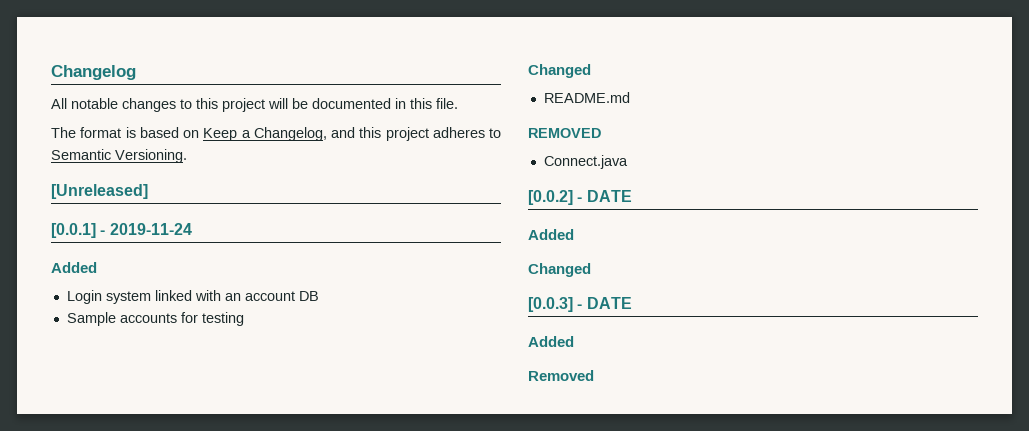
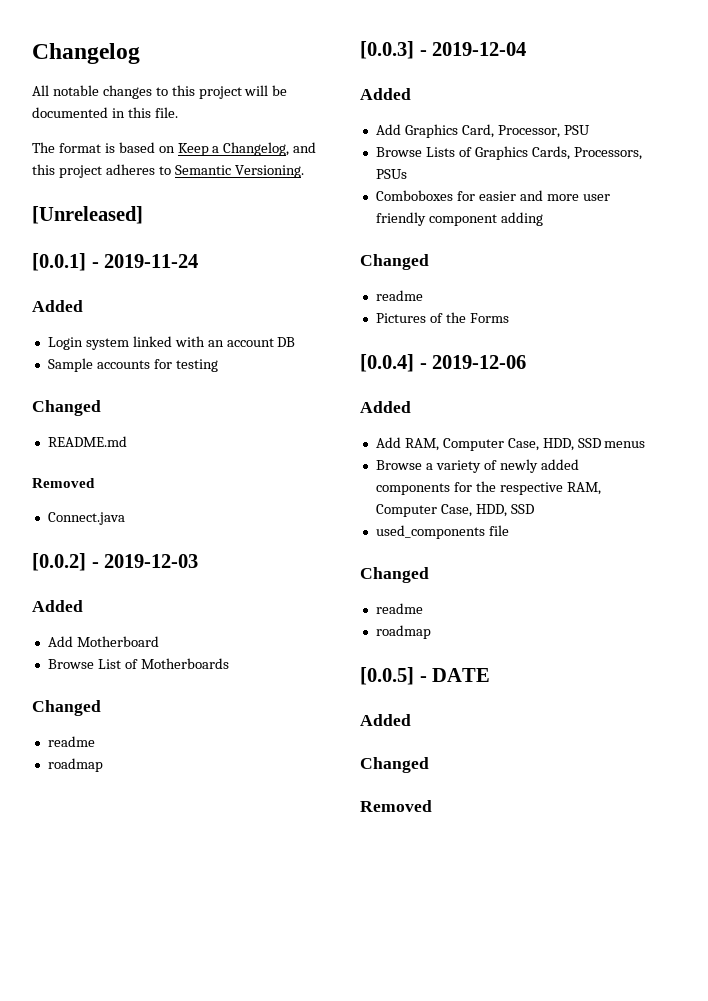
  README.md
- REMOVED
+ Removed
- [0.0.2] - DATE
+ [0.0.2] - 2019-12-03
+ Added
+ Add Motherboard
+ Browse List of Motherboards
+ Changed
+ readme
+ roadmap
+ [0.0.3] - 2019-12-04
+ Added
+ Add Graphics Card, Processor, PSU
+ Browse Lists of Graphics Cards, Processors, PSUs
+ Comboboxes for easier and more user friendly component adding
+ Changed
+ readme
+ Pictures of the Forms
+ [0.0.4] - 2019-12-06
+ Added
+ Add RAM, Computer Case, HDD, SSD menus
+ Browse a variety of newly added components for the respective RAM, Computer Case, HDD, SSD
+ used_components file
+ Changed
+ readme
+ roadmap
+ [0.0.5] - DATE
- [0.0.3] - DATE
- Added

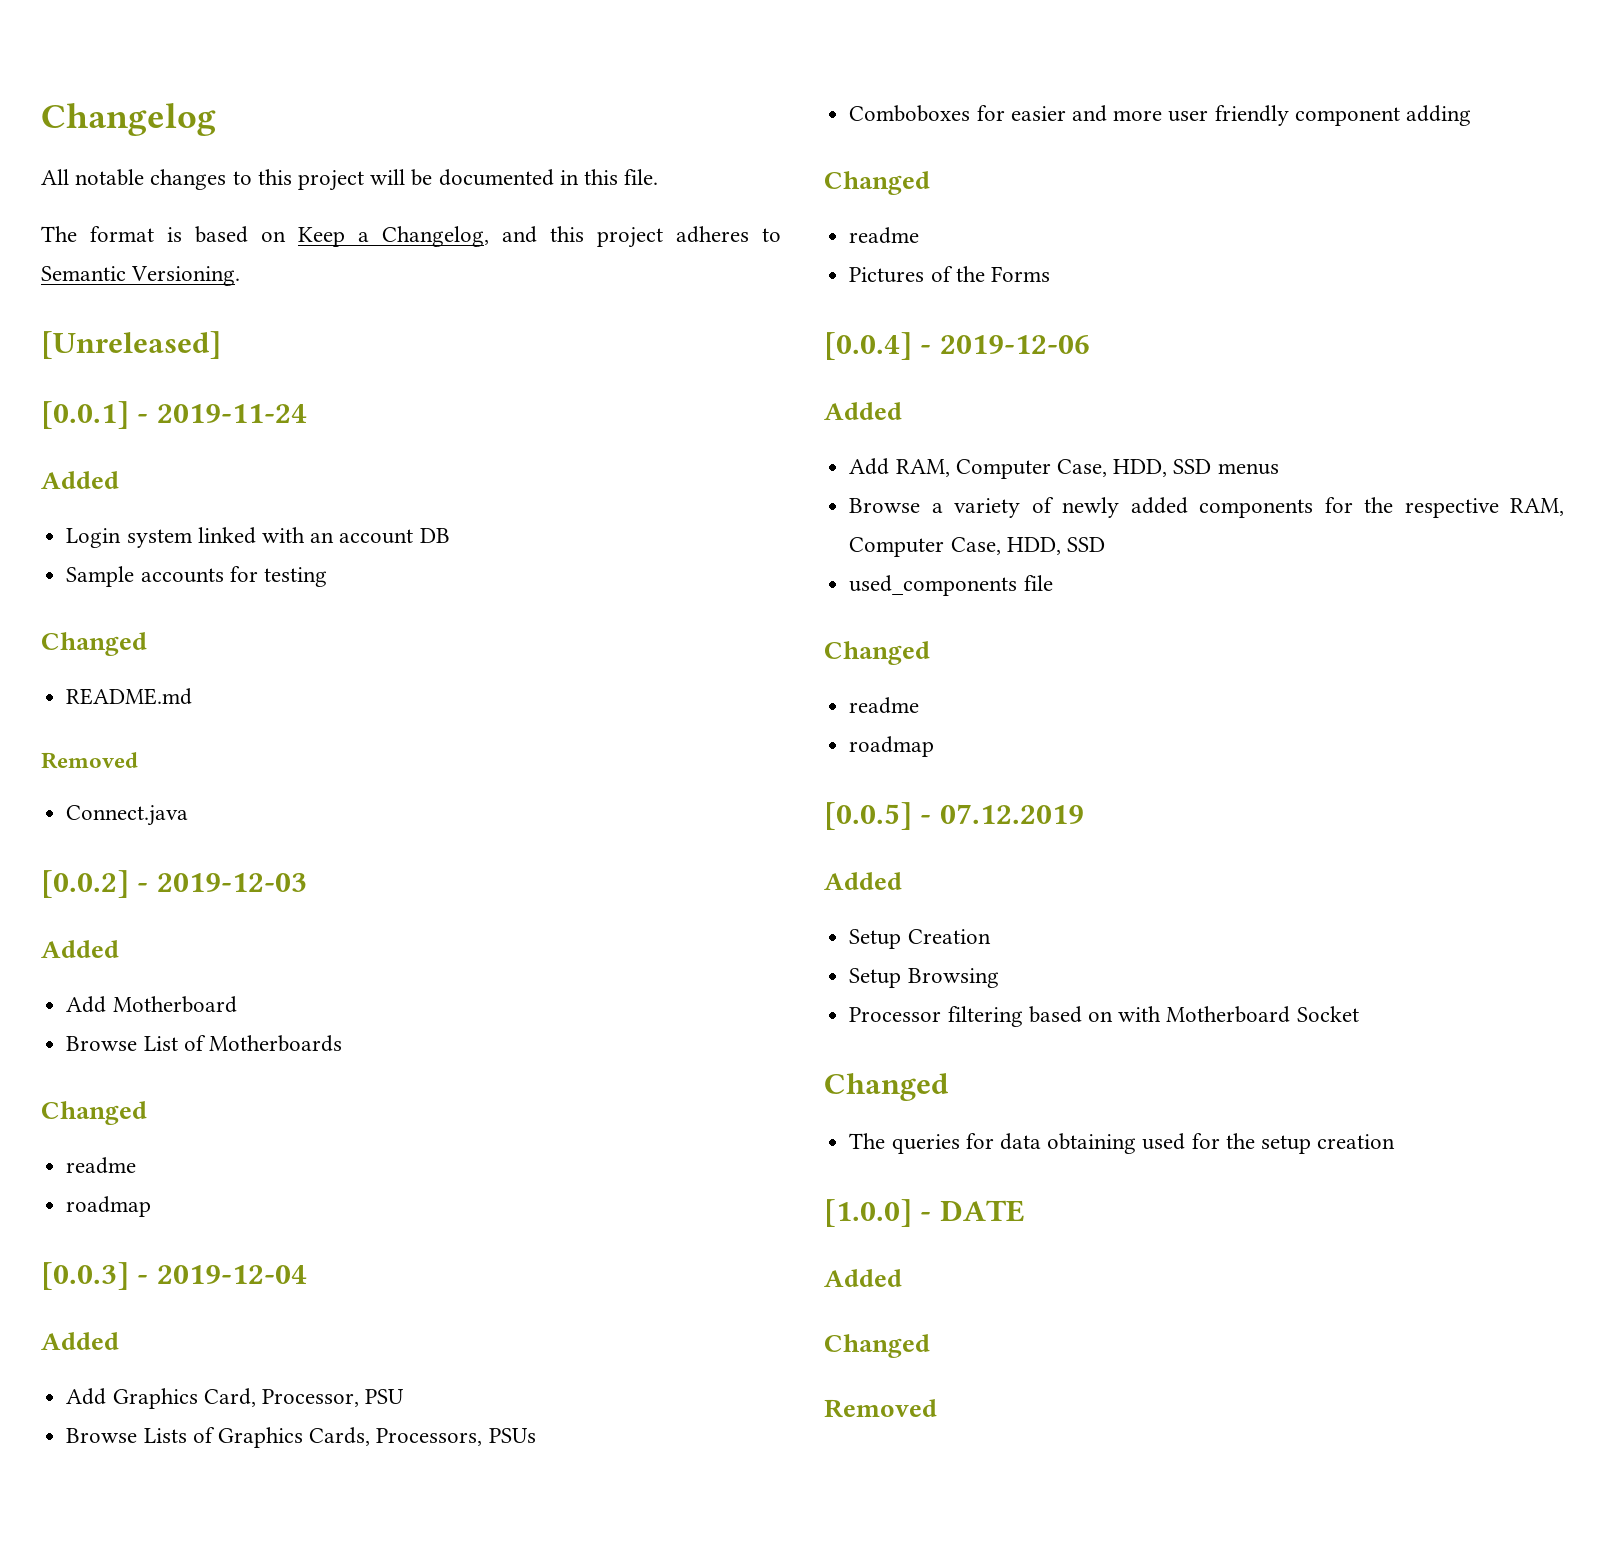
- [0.0.5] - DATE
+ [0.0.5] - 07.12.2019
+ Added
+ Setup Creation
+ Setup Browsing
+ Processor filtering based on with Motherboard Socket
+ Changed
+ The queries for data obtaining used for the setup creation
+ [1.0.0] - DATE

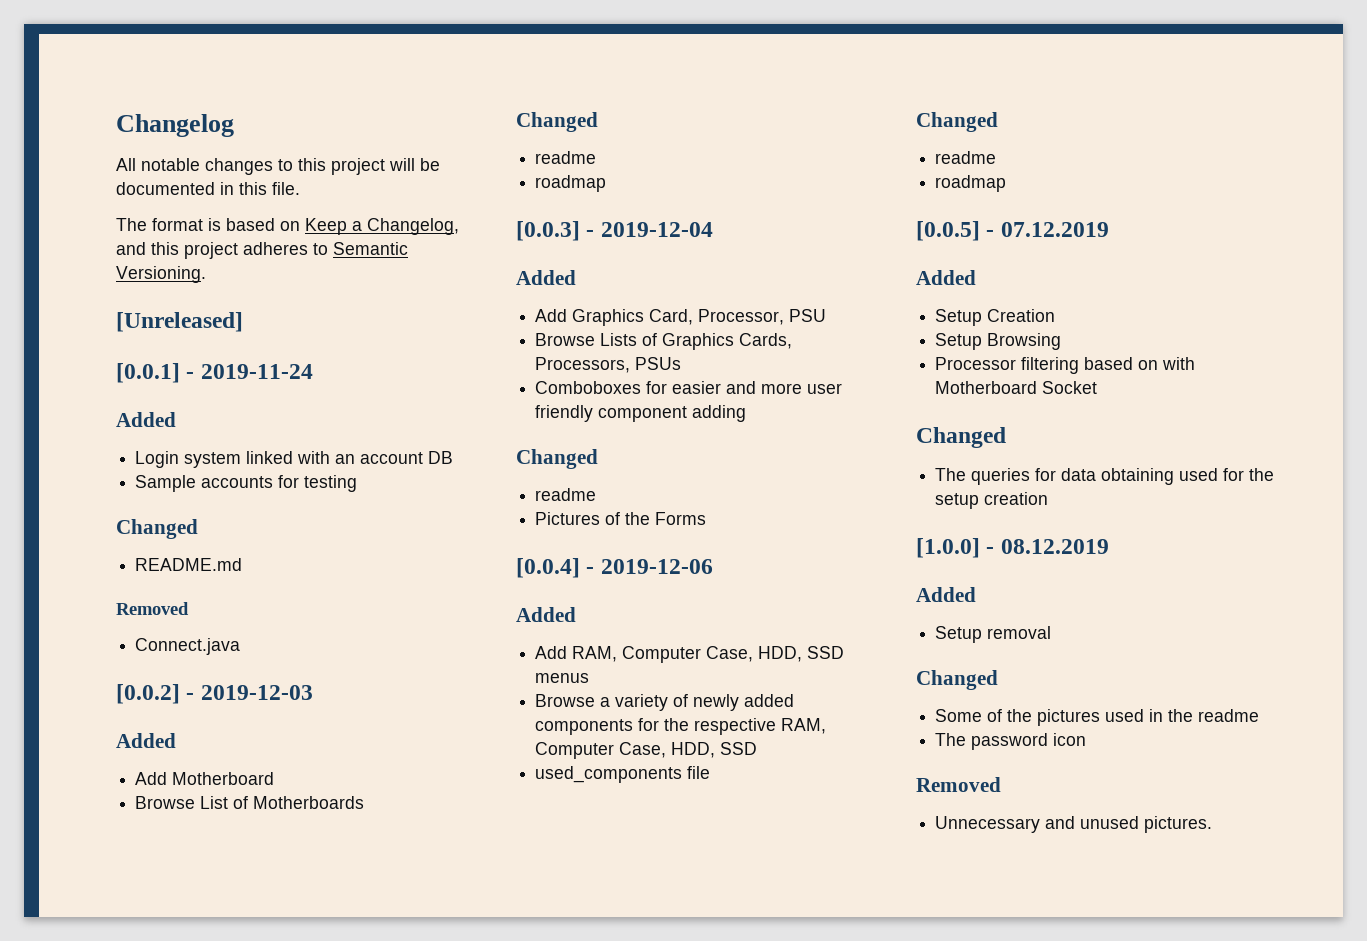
- [1.0.0] - DATE
+ [1.0.0] - 08.12.2019
  Added
+ Setup removal
  Changed
+ Some of the pictures used in the readme
+ The password icon
  Removed
+ Unnecessary and unused pictures.

